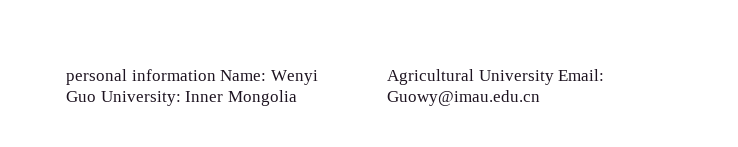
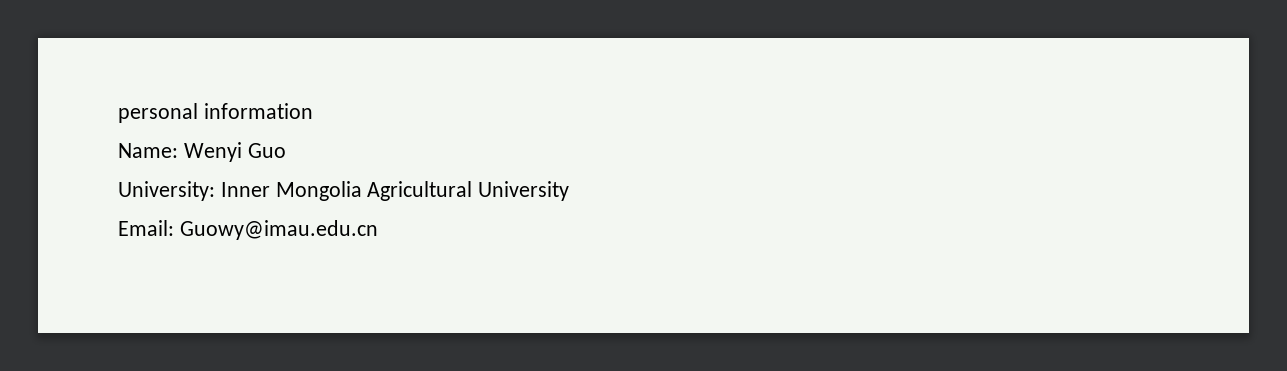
- personal information Name: Wenyi Guo University: Inner Mongolia Agricultural University Email: Guowy@imau.edu.cn
+ personal information
+ Name: Wenyi Guo
+ University: Inner Mongolia Agricultural University
+ Email: Guowy@imau.edu.cn

